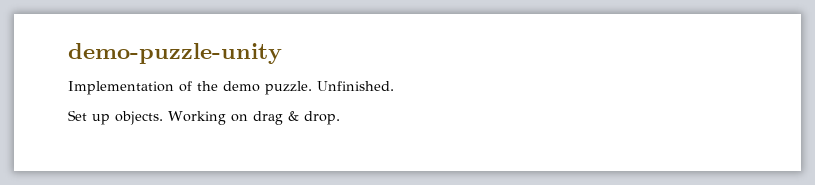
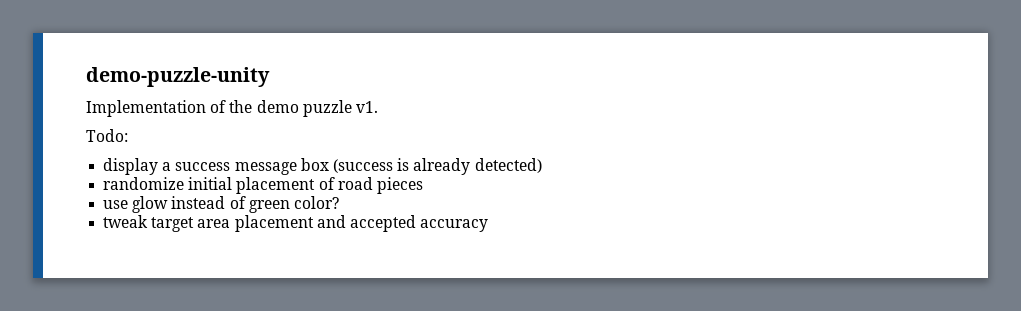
- Implementation of the demo puzzle. Unfinished.
- Set up objects. Working on drag & drop.
+ Implementation of the demo puzzle v1.
+ Todo:
+ display a success message box (success is already detected)
+ randomize initial placement of road pieces
+ use glow instead of green color?
+ tweak target area placement and accepted accuracy

